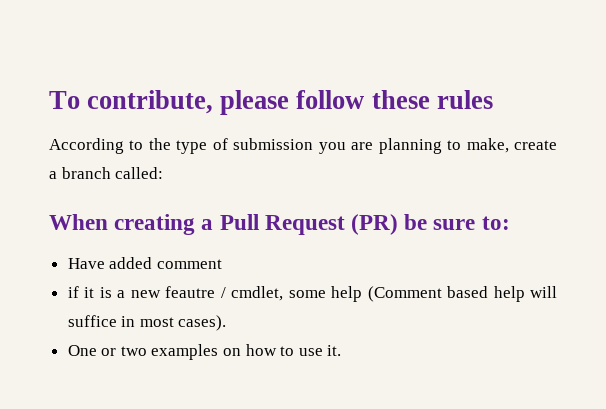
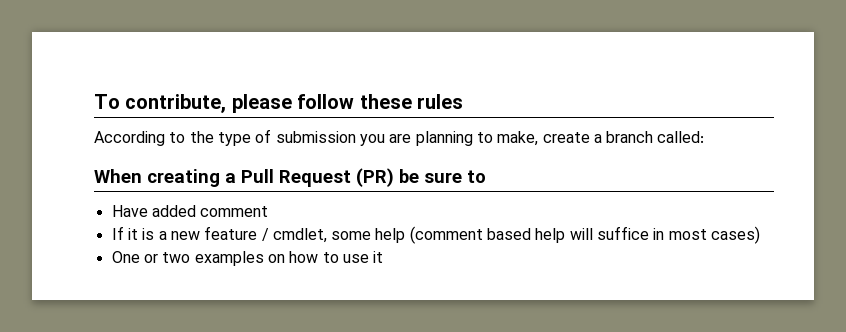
- When creating a Pull Request (PR) be sure to:
+ When creating a Pull Request (PR) be sure to
- if it is a new feautre / cmdlet, some help (Comment based help will suffice in most cases).
+ If it is a new feature / cmdlet, some help (comment based help will suffice in most cases)
- One or two examples on how to use it.
+ One or two examples on how to use it

